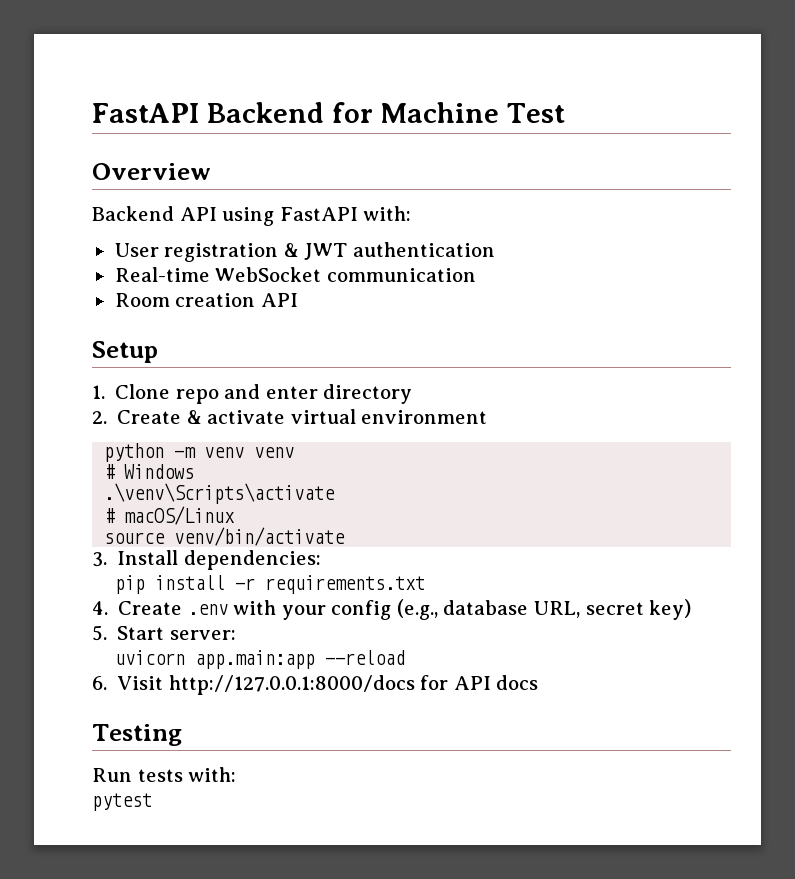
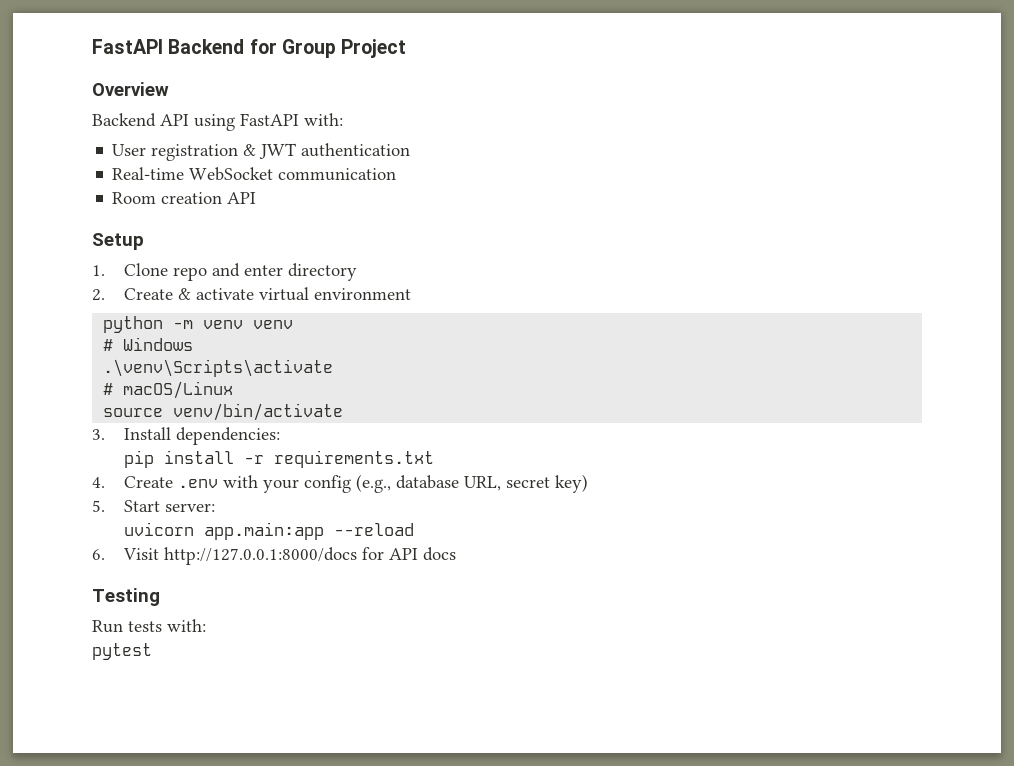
- FastAPI Backend for Machine Test
+ FastAPI Backend for Group Project

